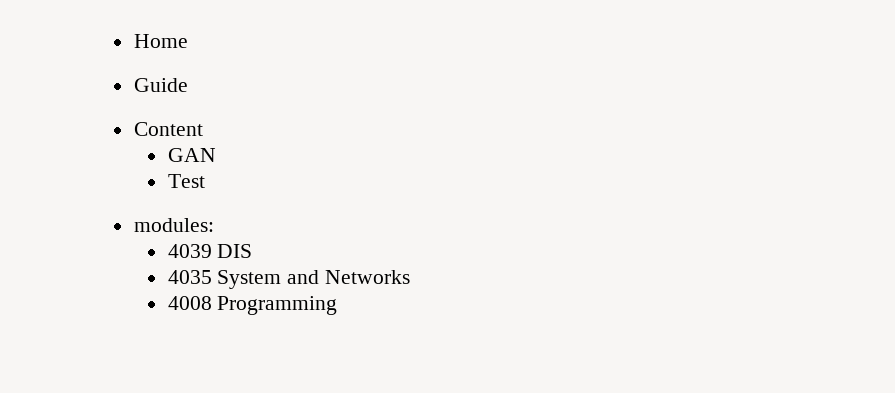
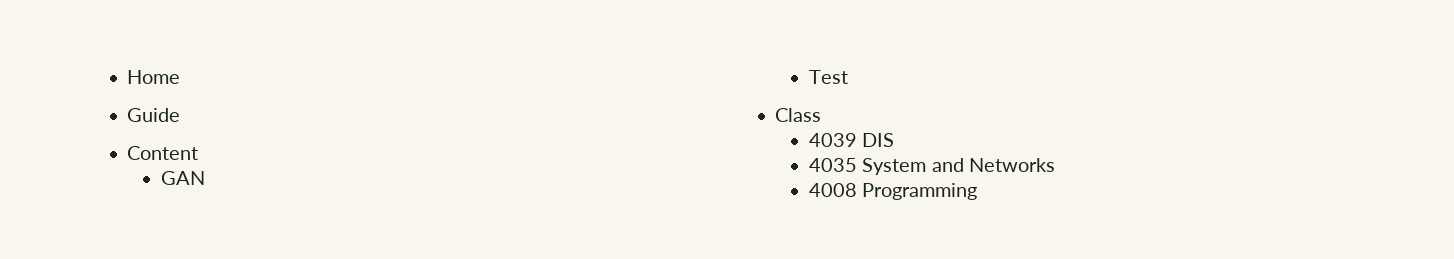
- modules:
+ Class

